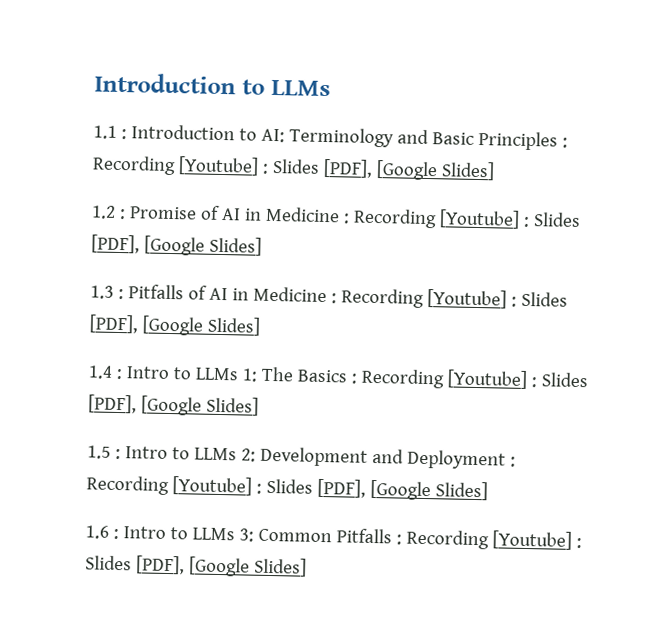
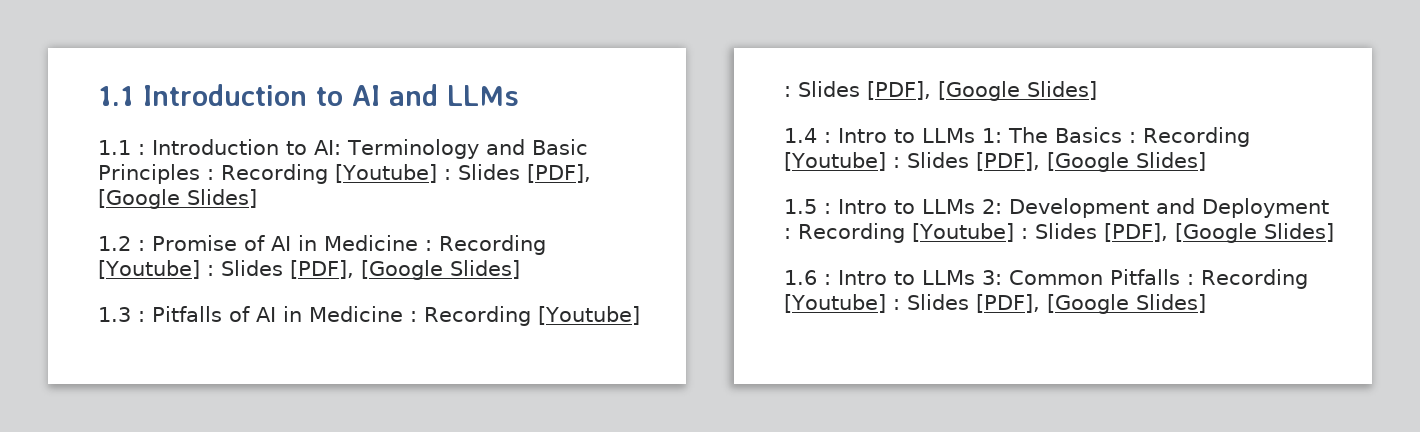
- Introduction to LLMs
+ 1.1 Introduction to AI and LLMs

